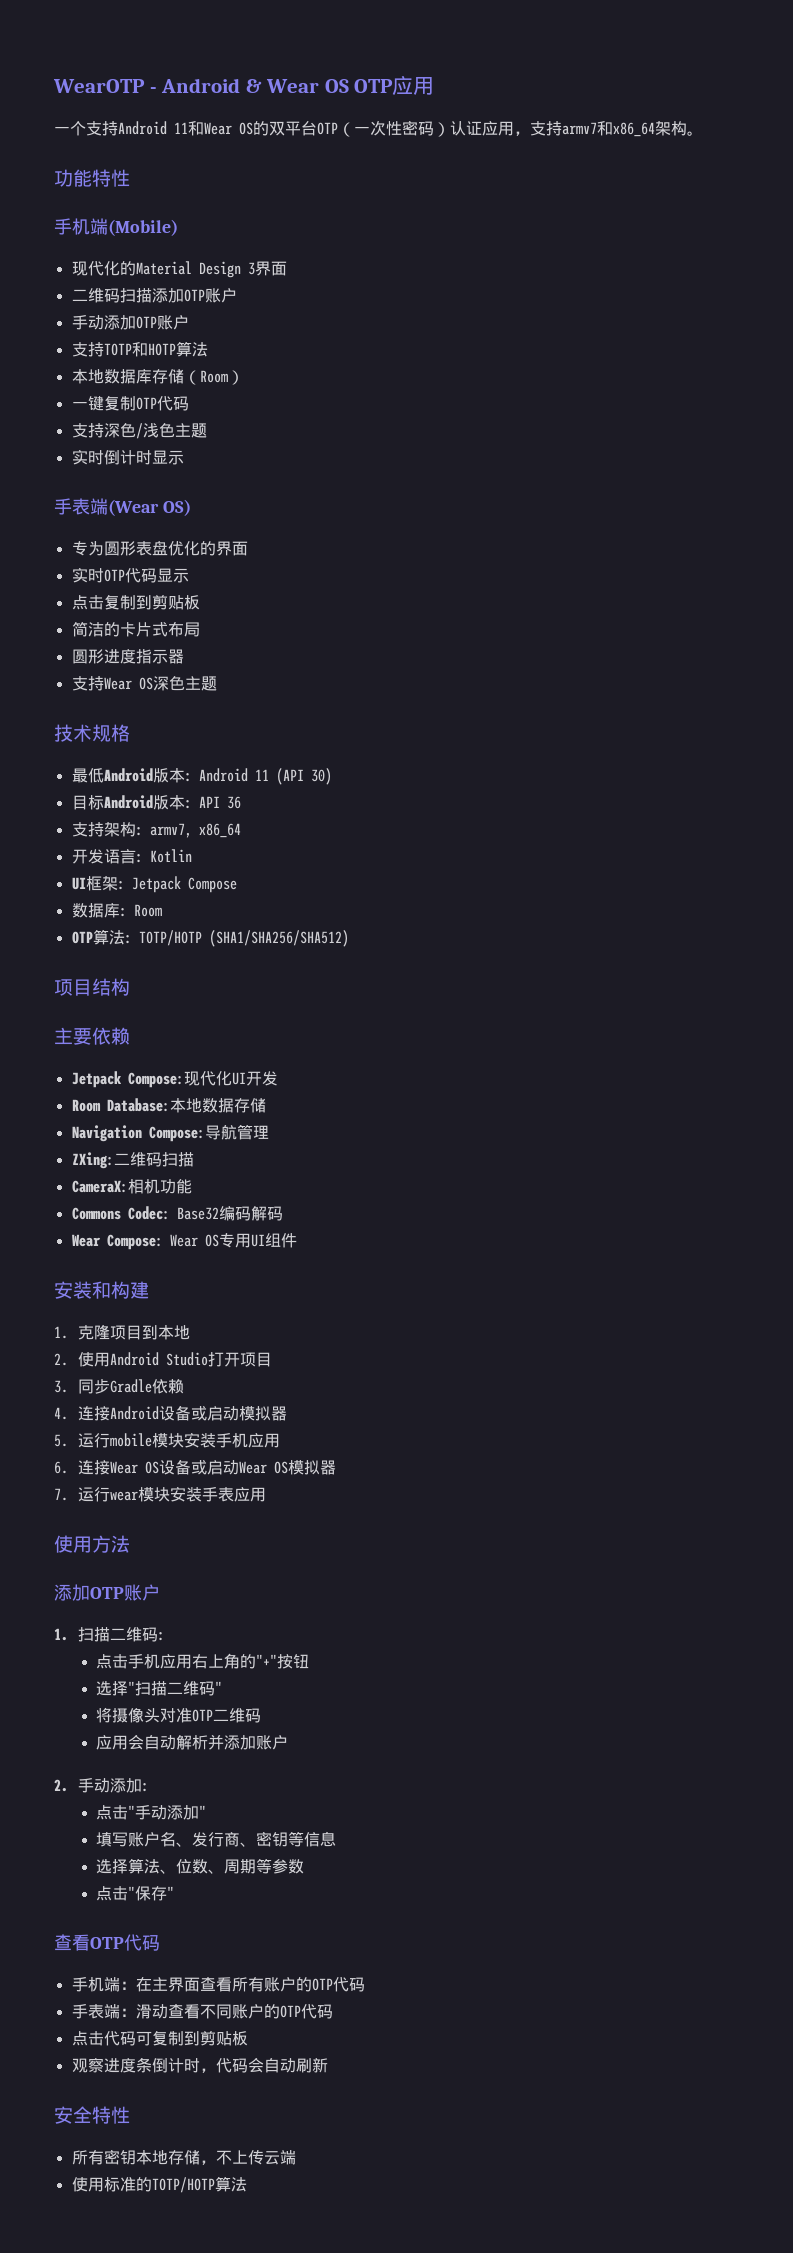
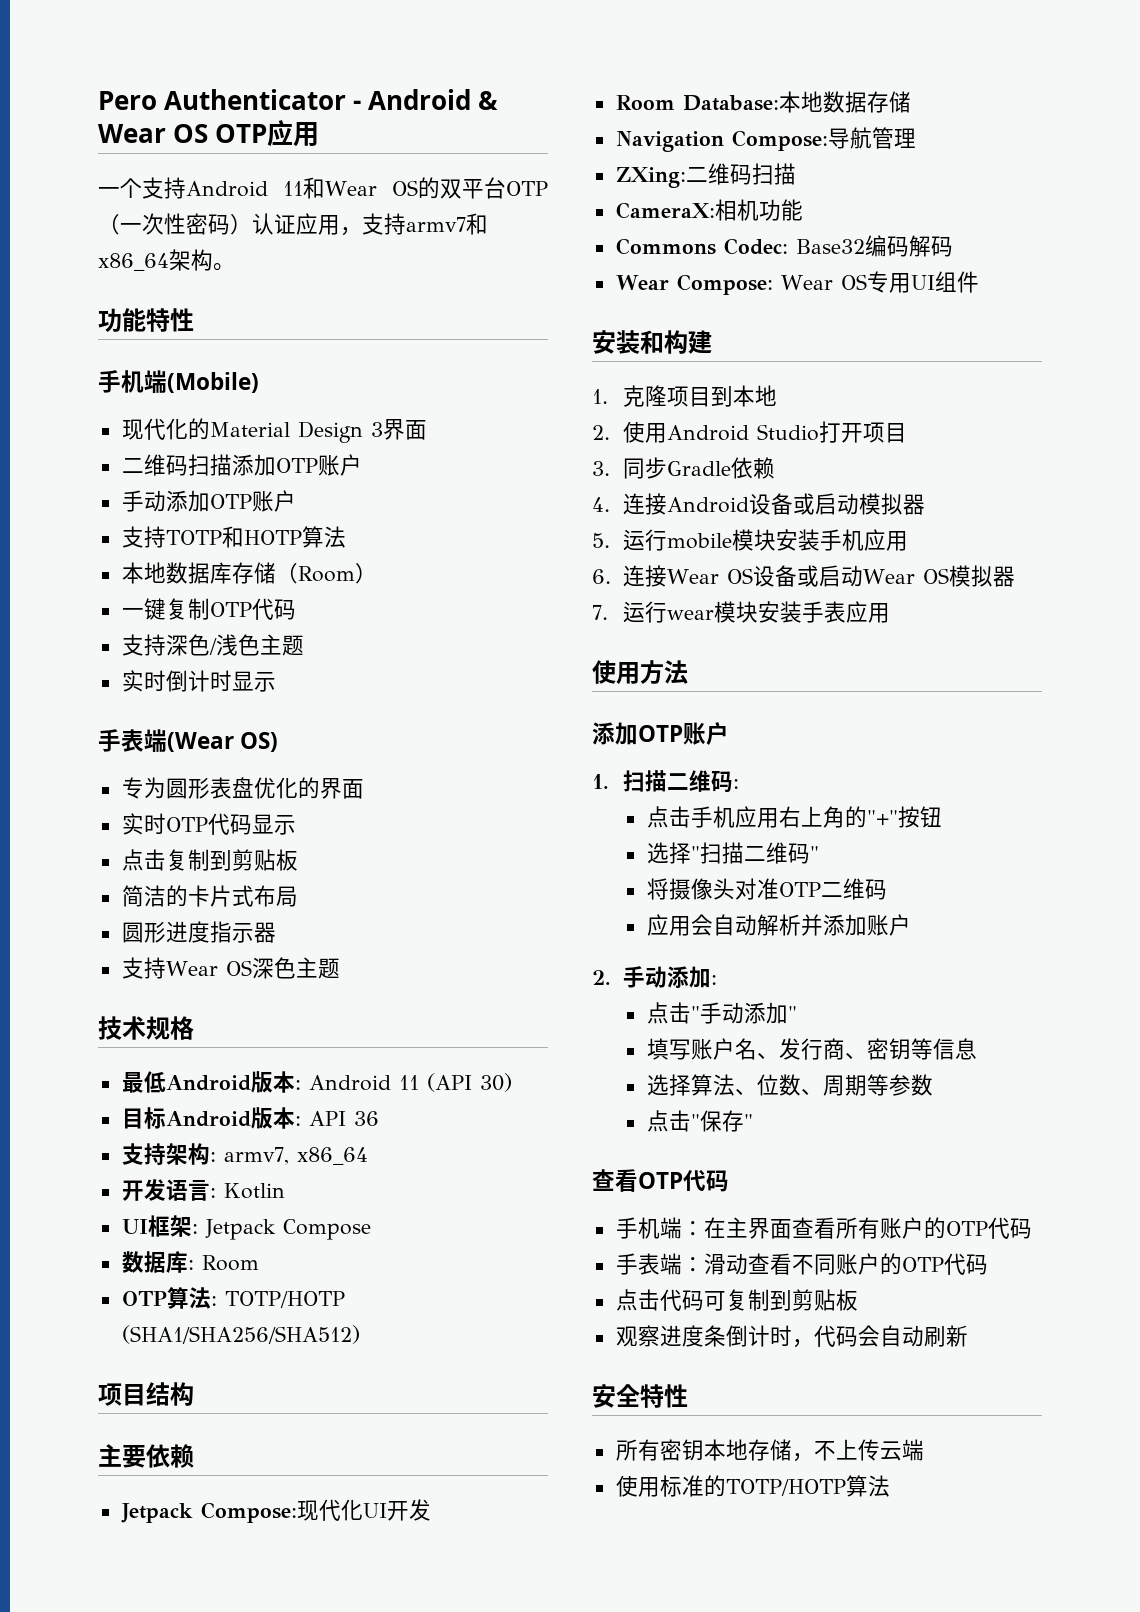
- WearOTP - Android & Wear OS OTP应用
+ Pero Authenticator - Android & Wear OS OTP应用

